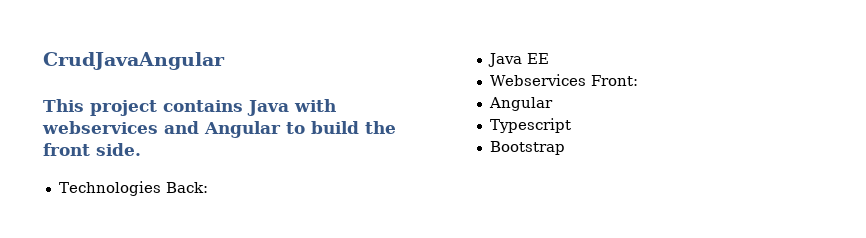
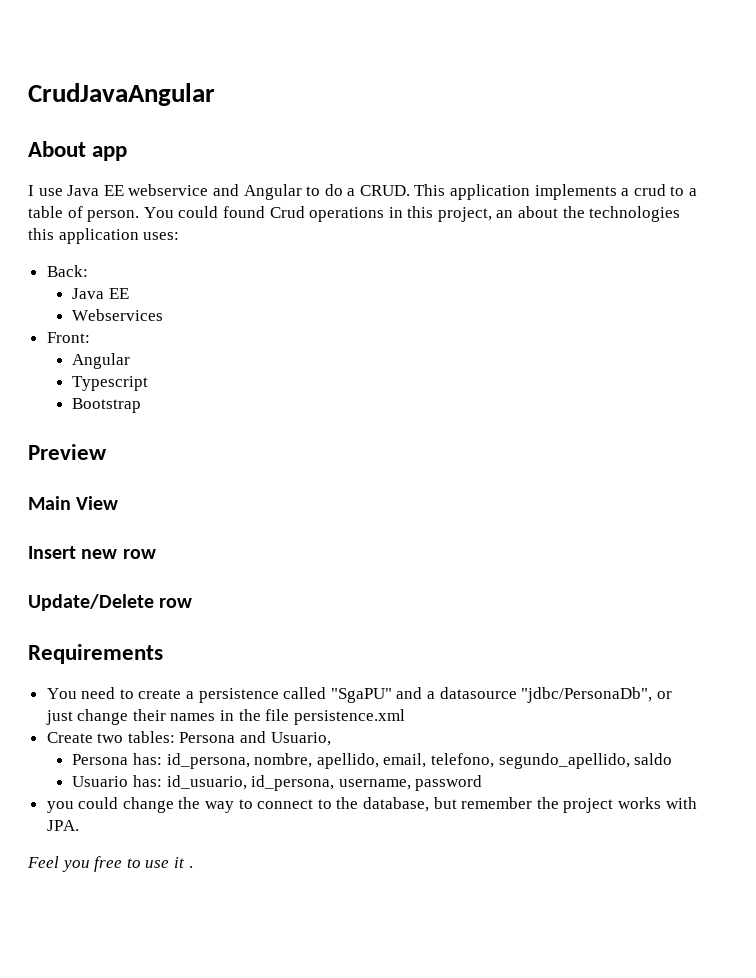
- This project contains Java with webservices and Angular to build the front side.
- Technologies Back:
+ About app
+ I use Java EE webservice and Angular to do a CRUD. This application implements a crud to a table of person. You could found Crud operations in this project, an about the technologies this application uses:
+ Back:
- Webservices Front:
+ Webservices
+ Front:
+ Preview
+ Main View
+ Insert new row
+ Update/Delete row
+ Requirements
+ You need to create a persistence called "SgaPU" and a datasource "jdbc/PersonaDb", or just change their names in the file persistence.xml
+ Create two tables: Persona and Usuario,
+ Persona has: id_persona, nombre, apellido, email, telefono, segundo_apellido, saldo
+ Usuario has: id_usuario, id_persona, username, password
+ you could change the way to connect to the database, but remember the project works with JPA.
+ Feel you free to use it .

